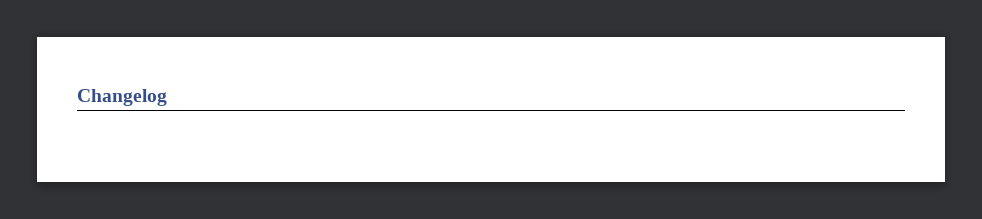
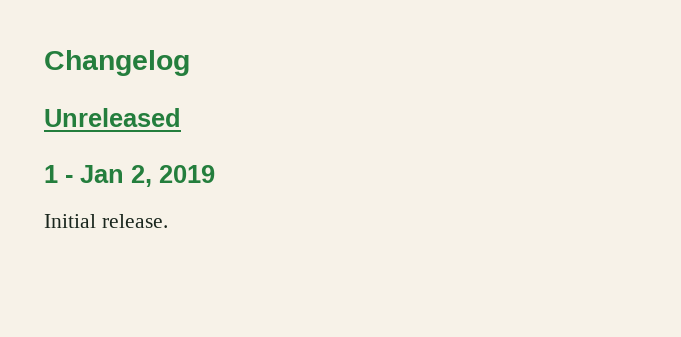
+ Unreleased
+ 1 - Jan 2, 2019
+ Initial release.

